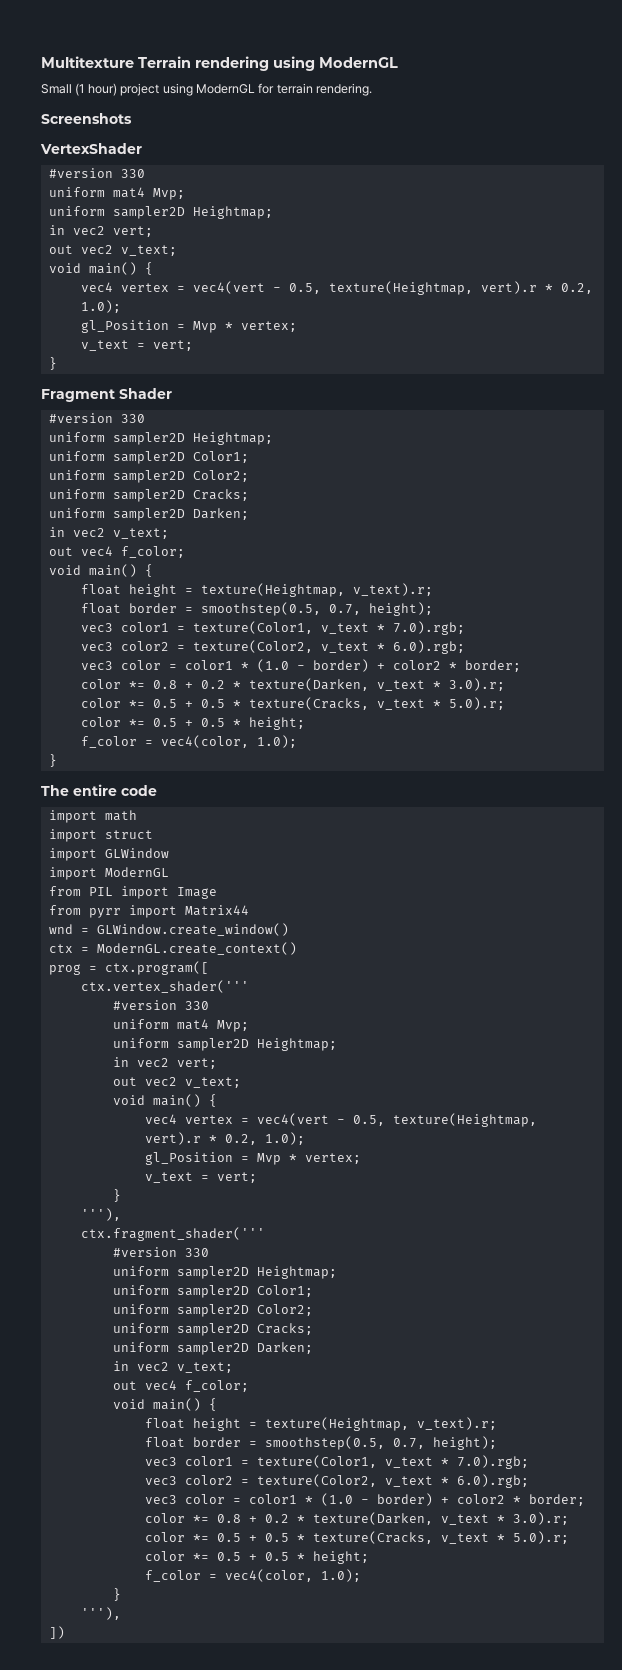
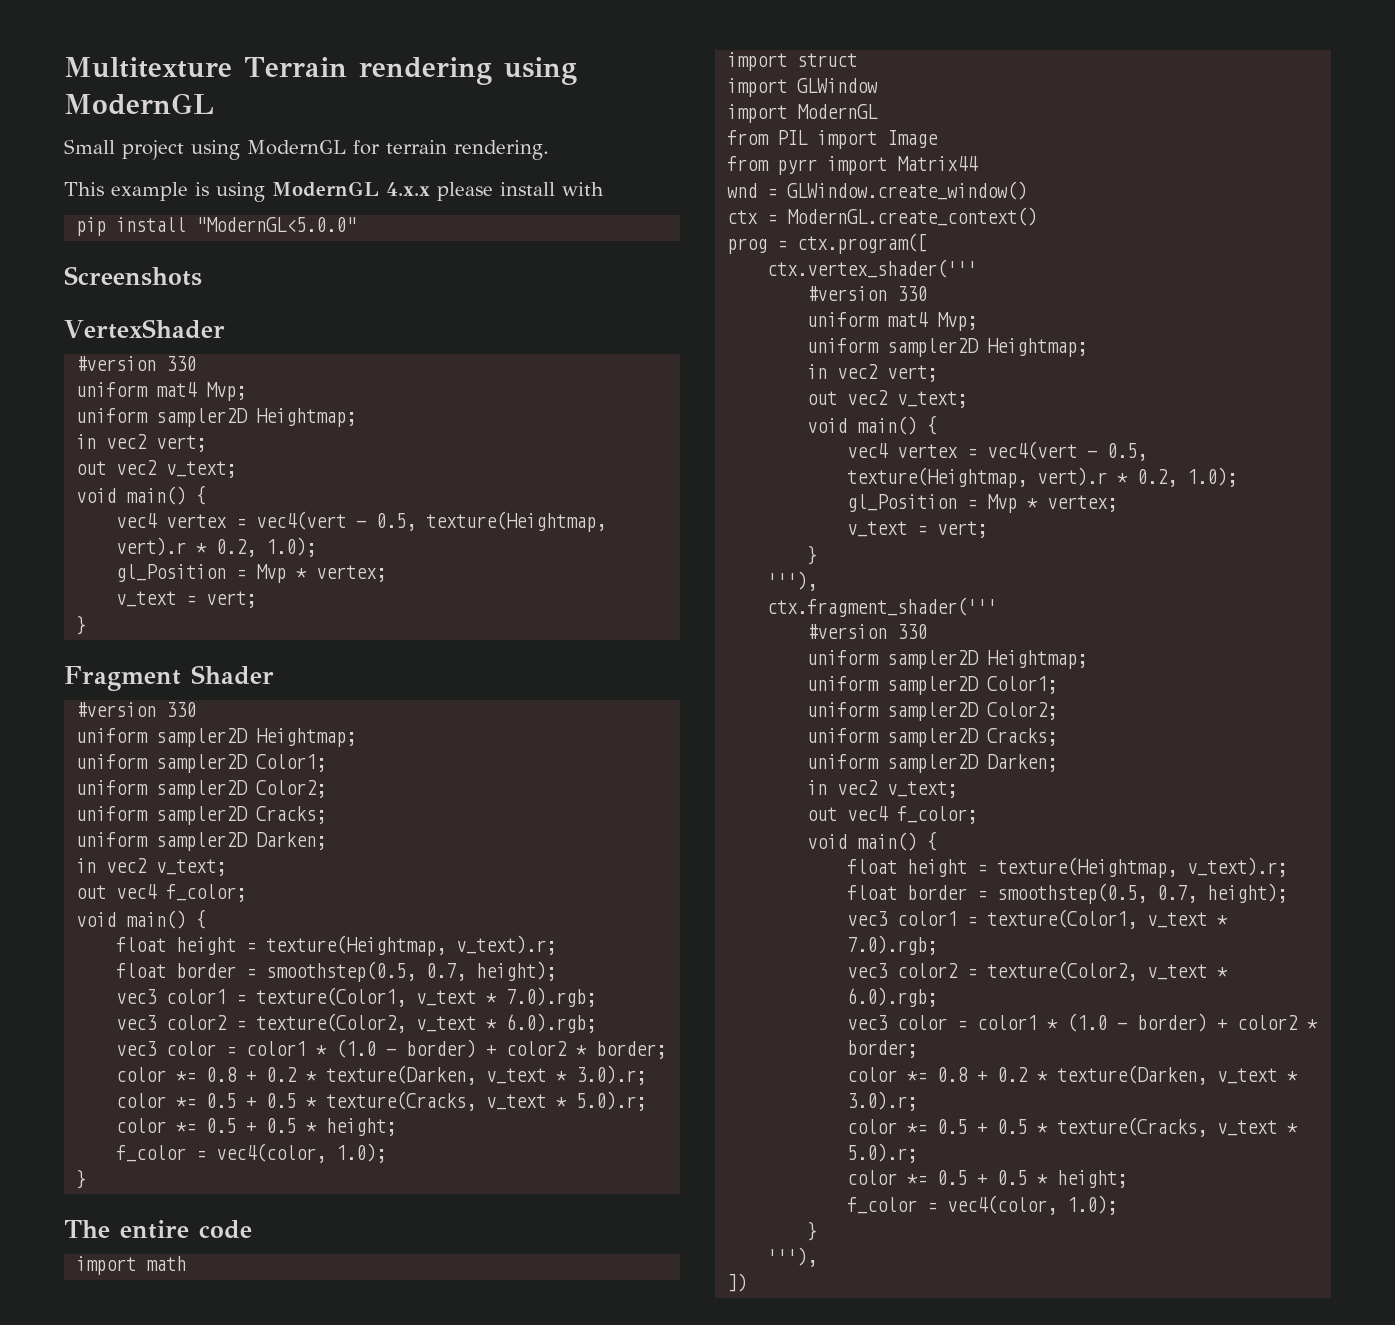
- Small (1 hour) project using ModernGL for terrain rendering.
+ Small project using ModernGL for terrain rendering.
+ This example is using ModernGL 4.x.x please install with
+ pip install "ModernGL<5.0.0"

